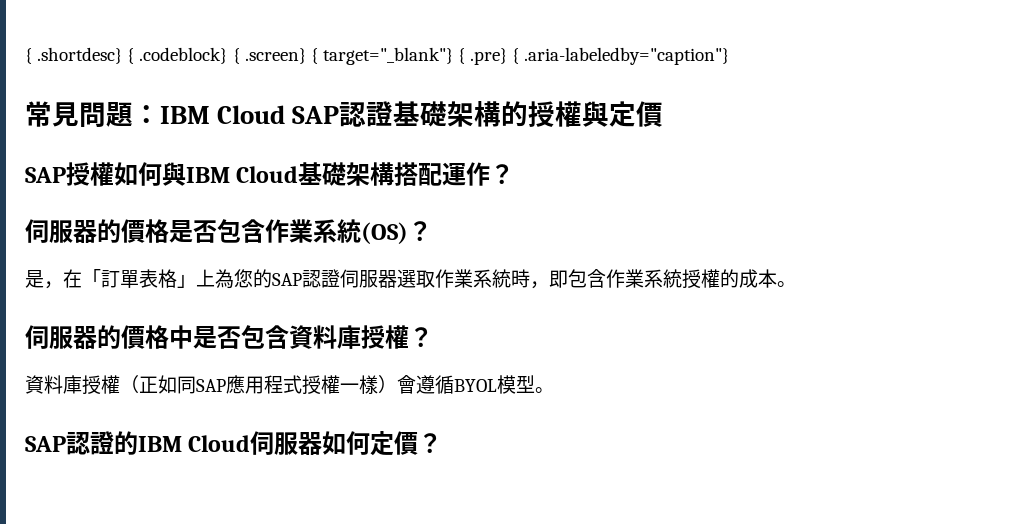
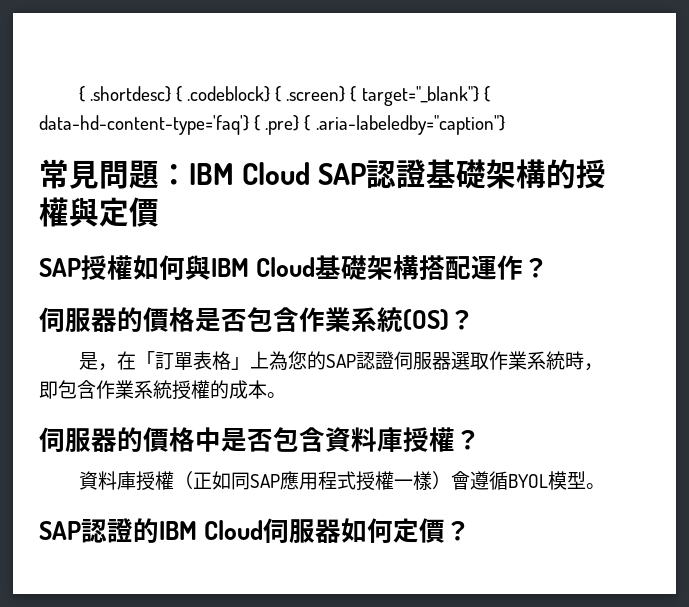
- { .shortdesc} { .codeblock} { .screen} { target="_blank"} { .pre} { .aria-labeledby="caption"}
+ { .shortdesc} { .codeblock} { .screen} { target="_blank"} { data-hd-content-type='faq'} { .pre} { .aria-labeledby="caption"}

